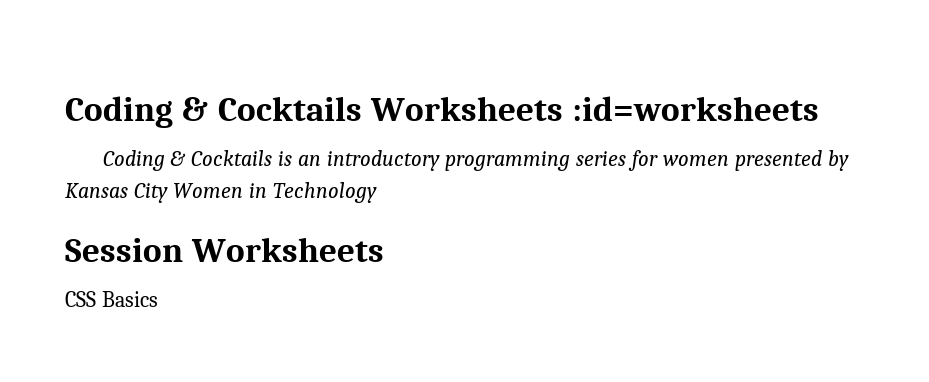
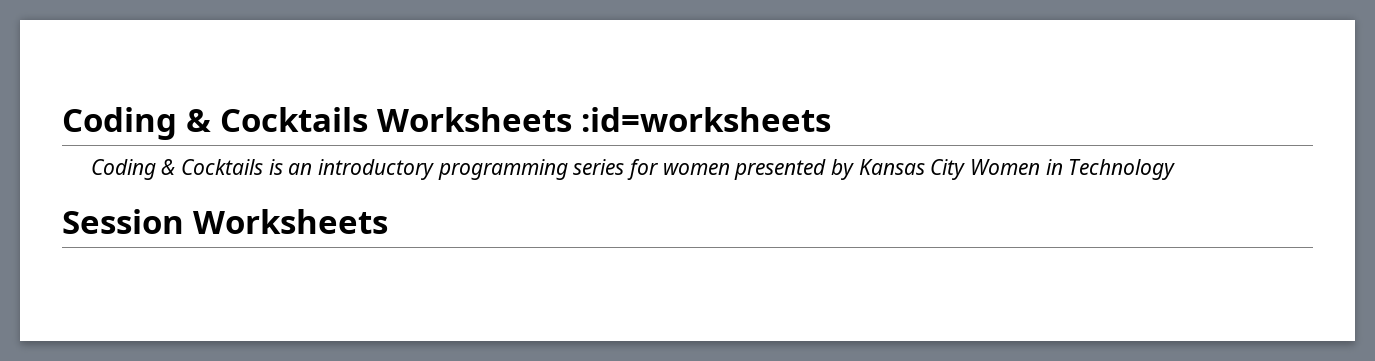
- CSS Basics

